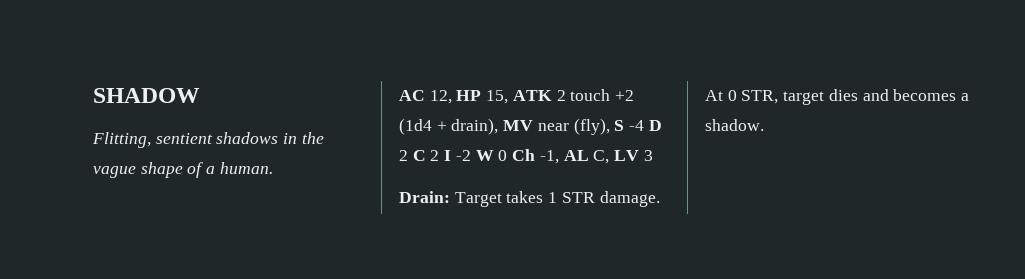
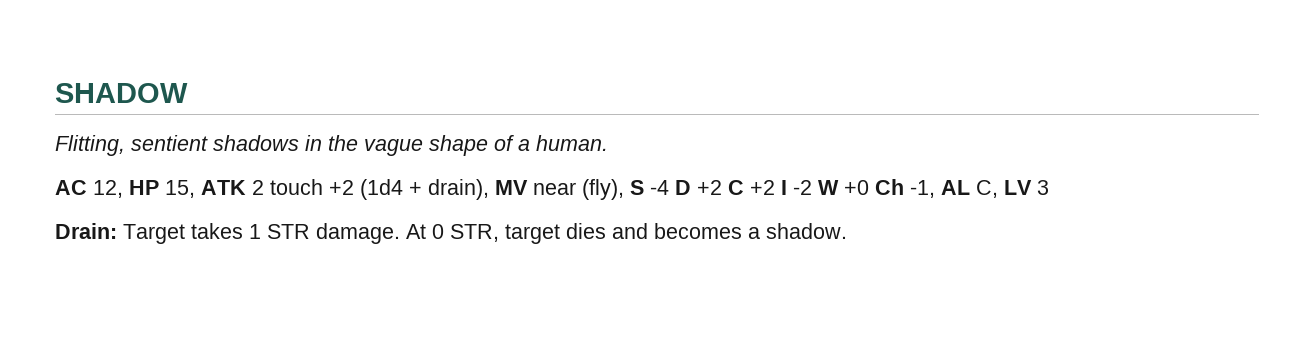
- AC 12, HP 15, ATK 2 touch +2 (1d4 + drain), MV near (fly), S -4 D 2 C 2 I -2 W 0 Ch -1, AL C, LV 3
+ AC 12, HP 15, ATK 2 touch +2 (1d4 + drain), MV near (fly), S -4 D +2 C +2 I -2 W +0 Ch -1, AL C, LV 3

